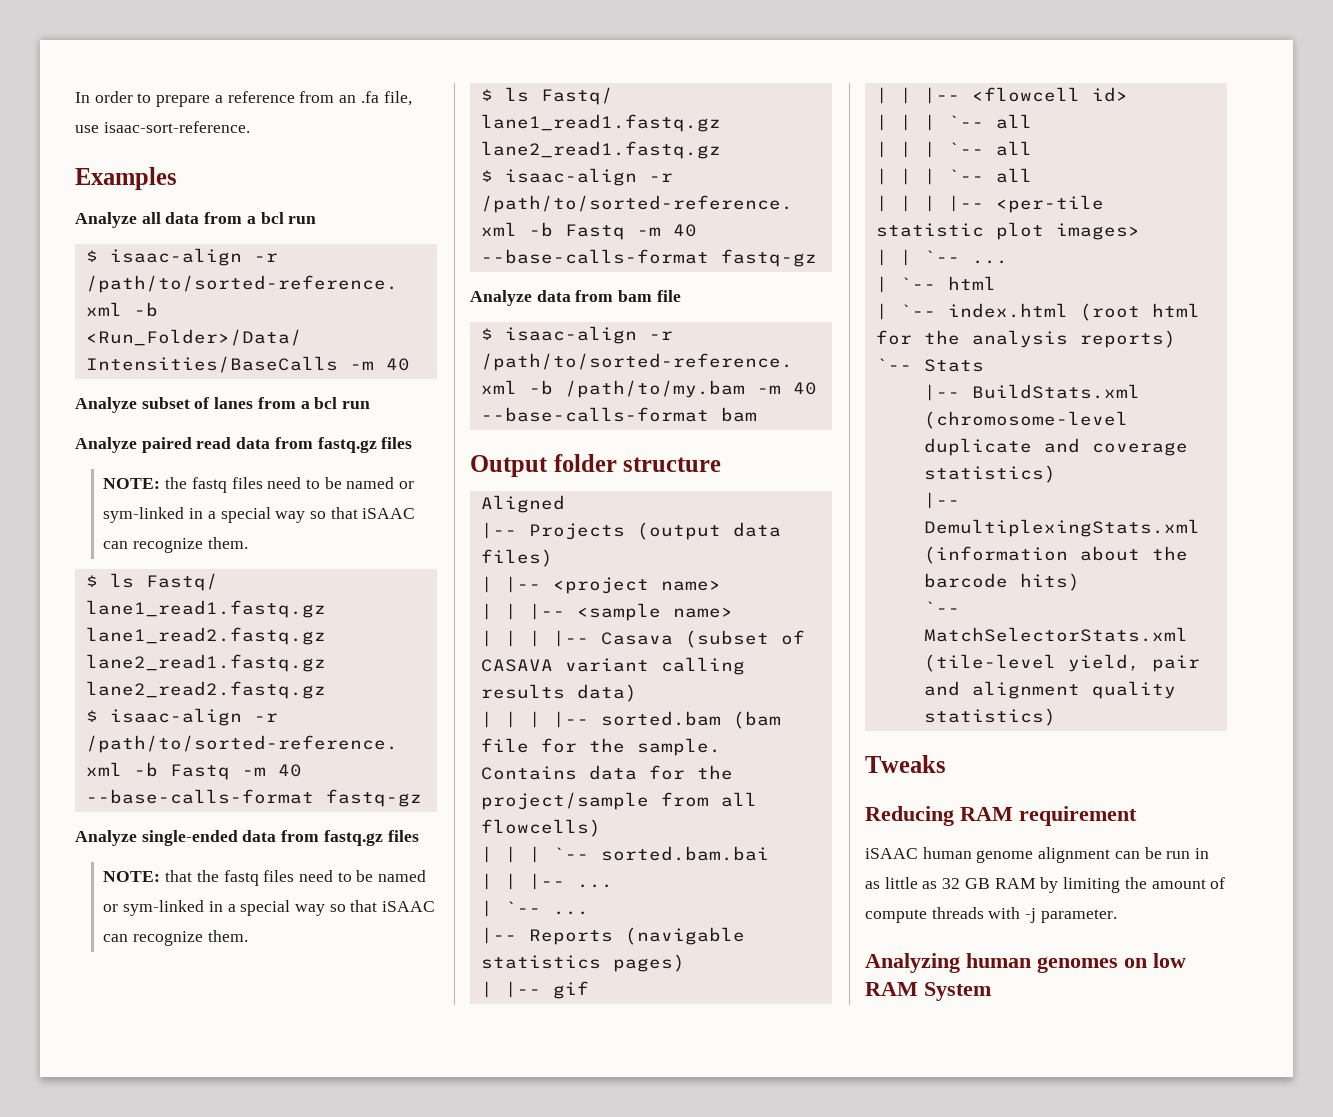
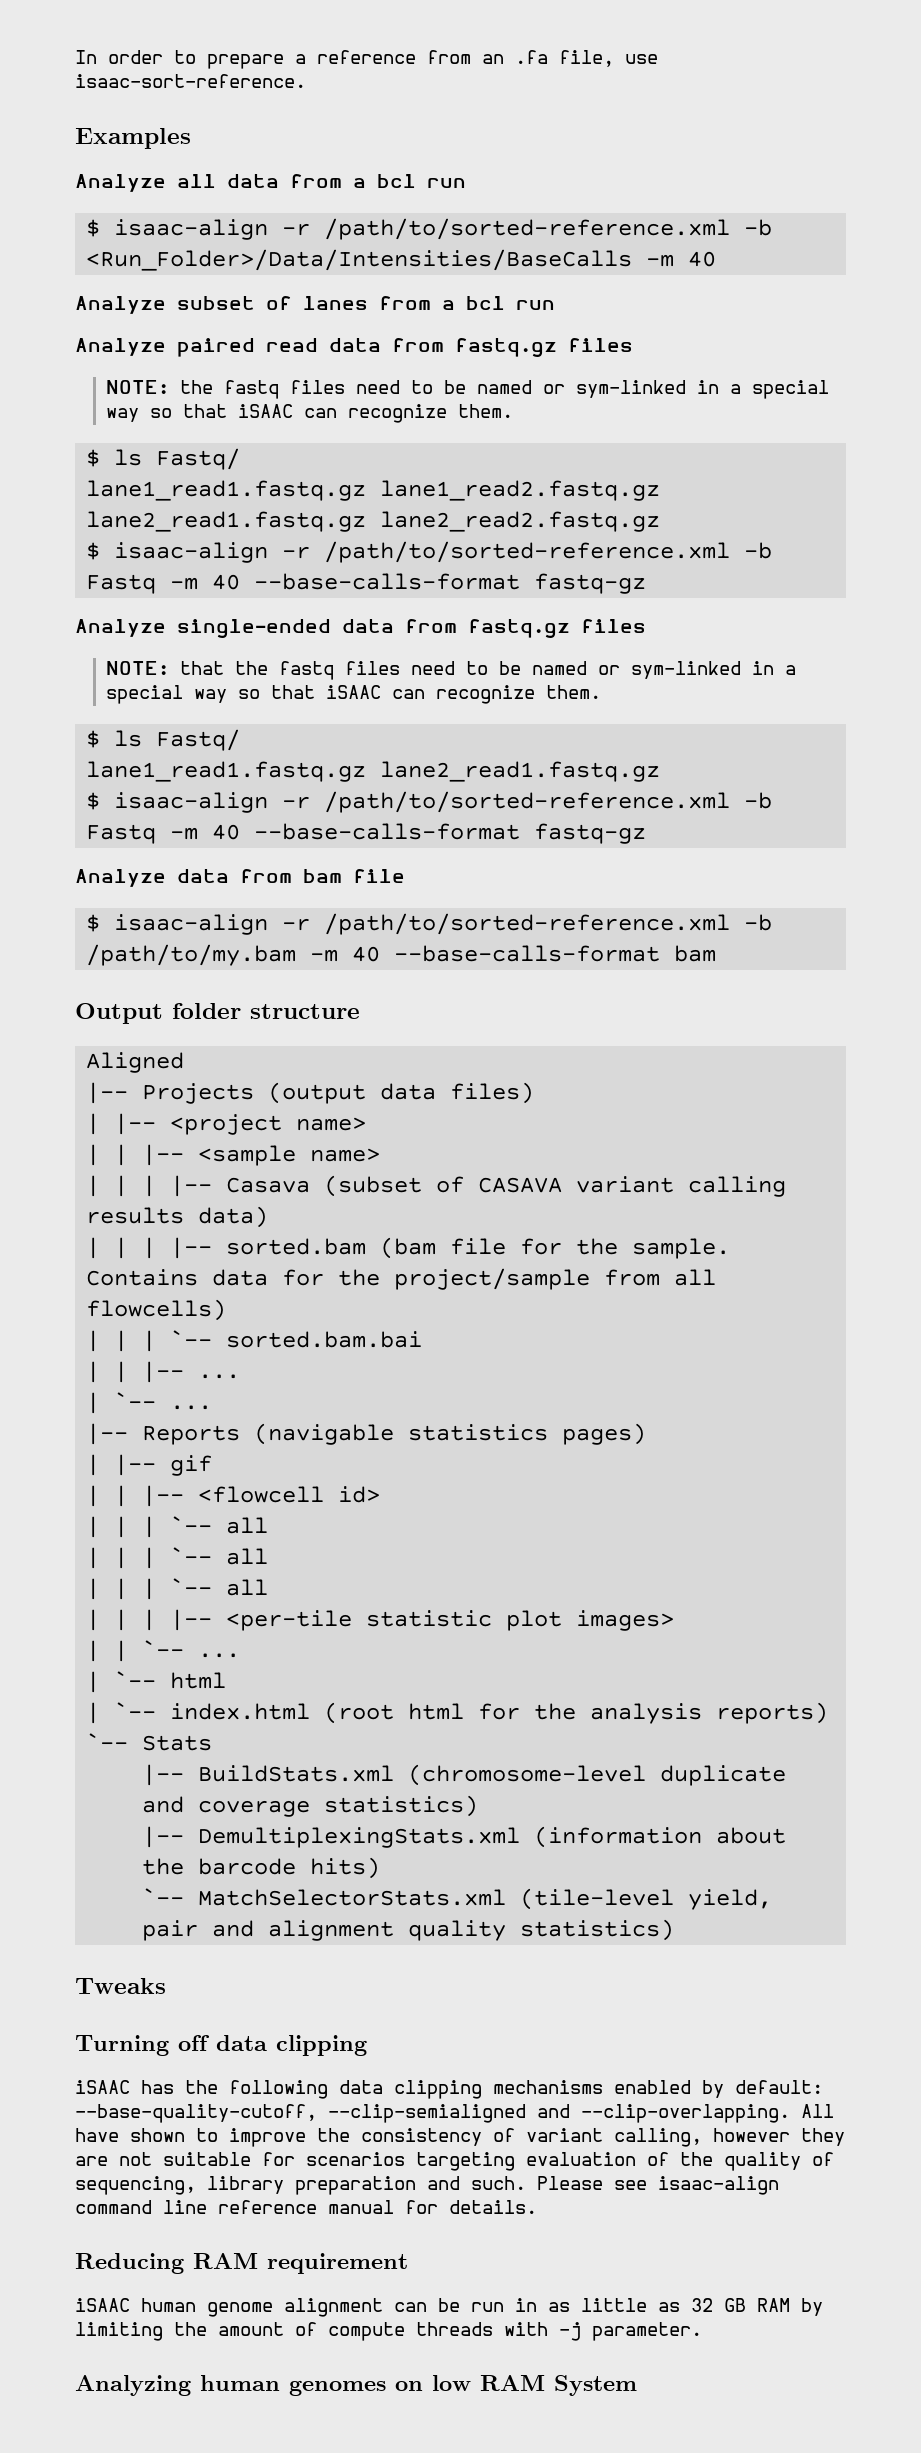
+ Turning off data clipping
+ iSAAC has the following data clipping mechanisms enabled by default: --base-quality-cutoff, --clip-semialigned and --clip-overlapping. All have shown to improve the consistency of variant calling, however they are not suitable for scenarios targeting evaluation of the quality of sequencing, library preparation and such. Please see isaac-align command line reference manual for details.

